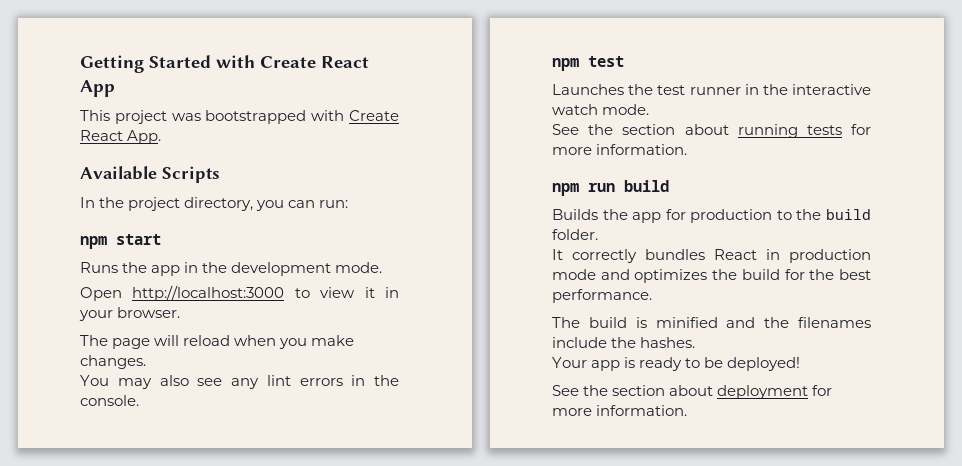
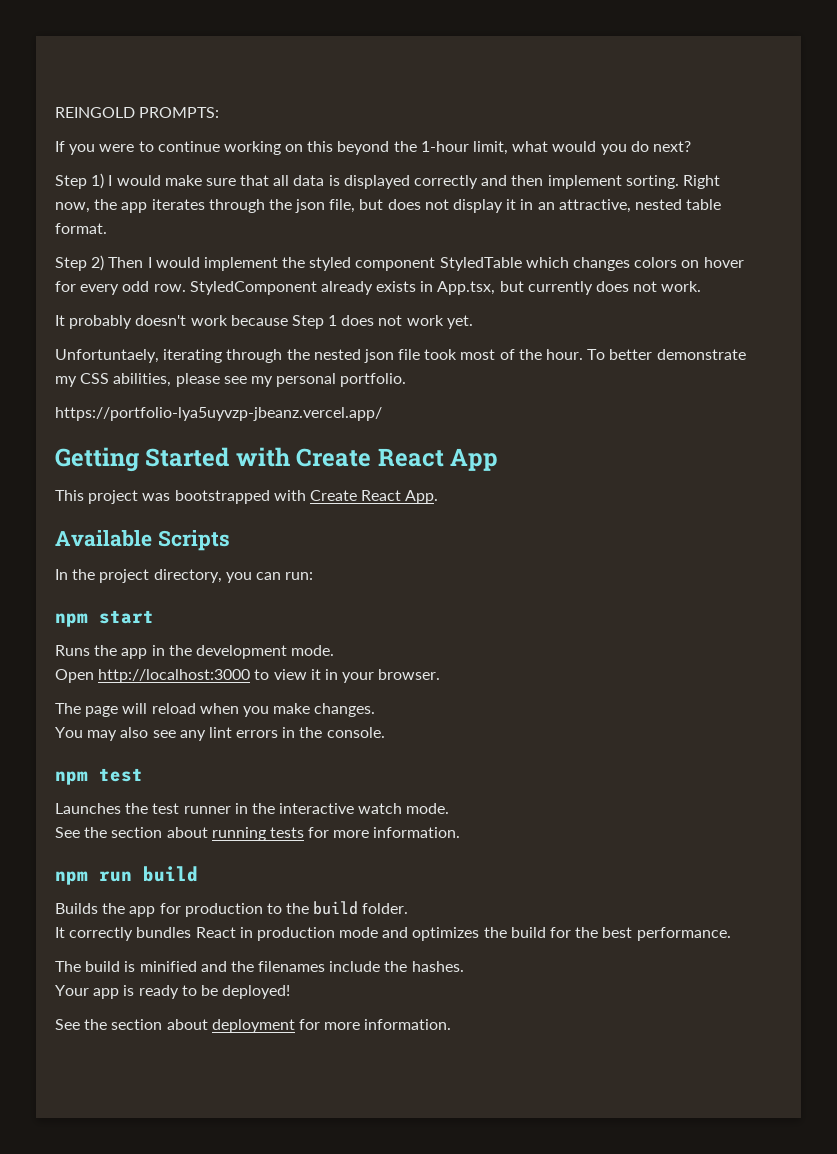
+ REINGOLD PROMPTS:
+ If you were to continue working on this beyond the 1-hour limit, what would you do next?
+ Step 1) I would make sure that all data is displayed correctly and then implement sorting. Right now, the app iterates through the json file, but does not display it in an attractive, nested table format.
+ Step 2) Then I would implement the styled component StyledTable which changes colors on hover for every odd row. StyledComponent already exists in App.tsx, but currently does not work.
+ It probably doesn't work because Step 1 does not work yet.
+ Unfortuntaely, iterating through the nested json file took most of the hour. To better demonstrate my CSS abilities, please see my personal portfolio.
+ https://portfolio-lya5uyvzp-jbeanz.vercel.app/

